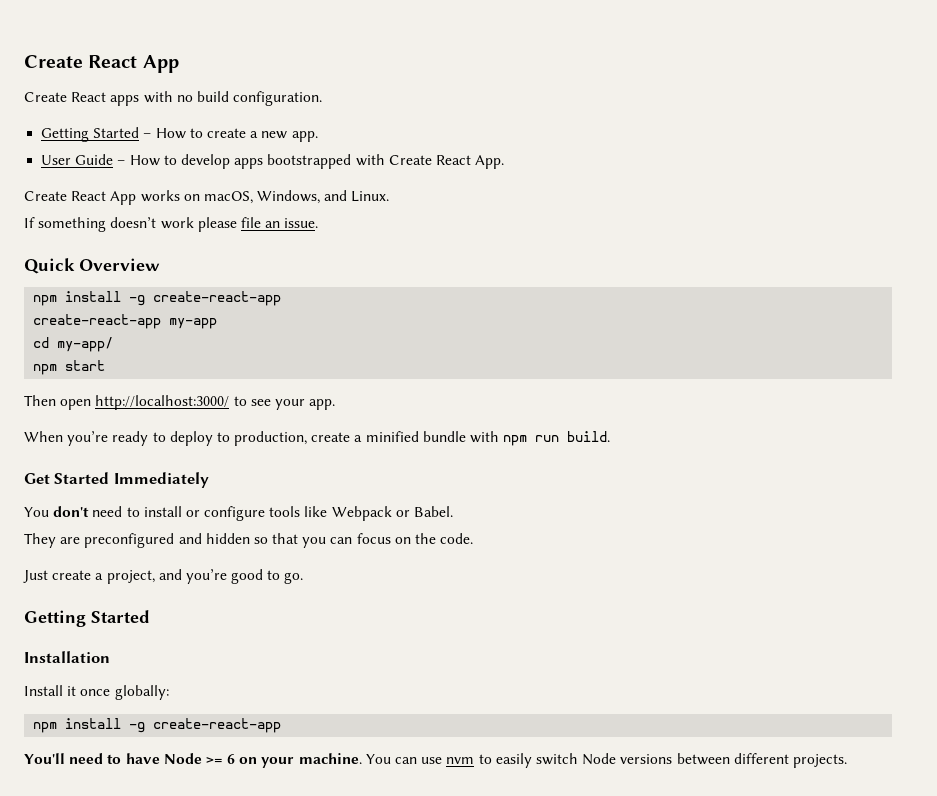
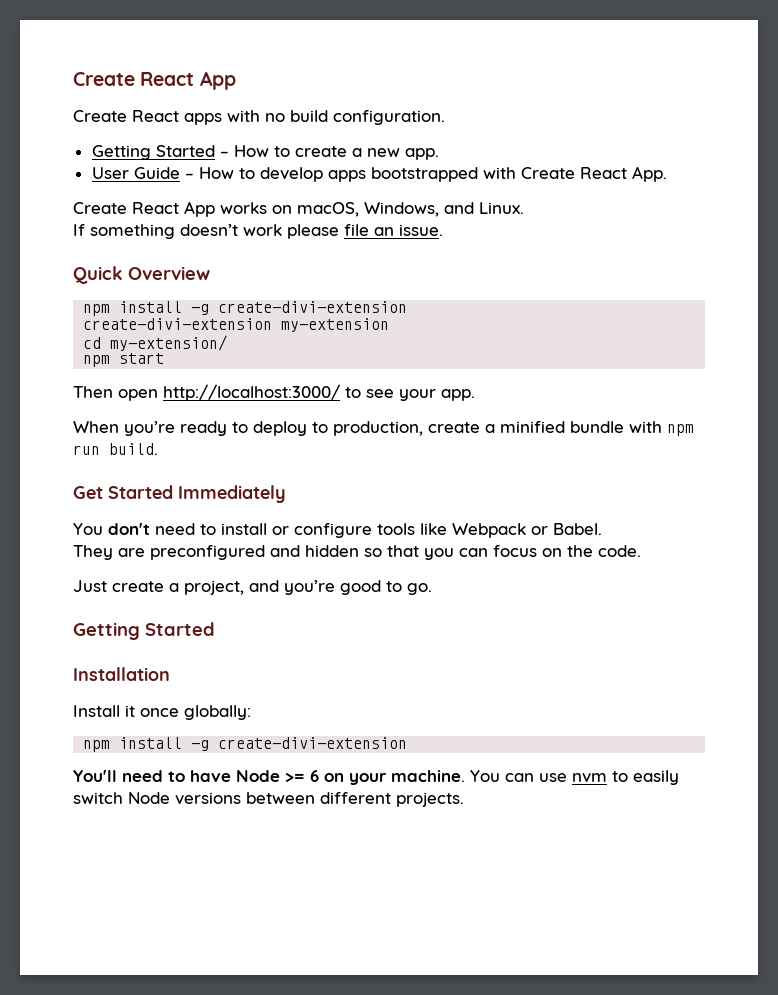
  Quick Overview
- npm install -g create-react-app
- create-react-app my-app
+ npm install -g create-divi-extension
+ create-divi-extension my-extension
- cd my-app/
+ cd my-extension/
  Install it once globally:
- npm install -g create-react-app
+ npm install -g create-divi-extension

